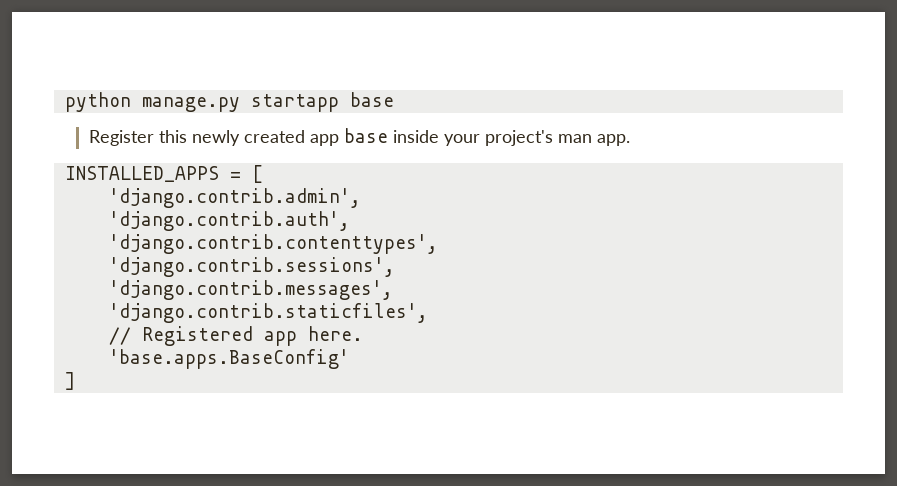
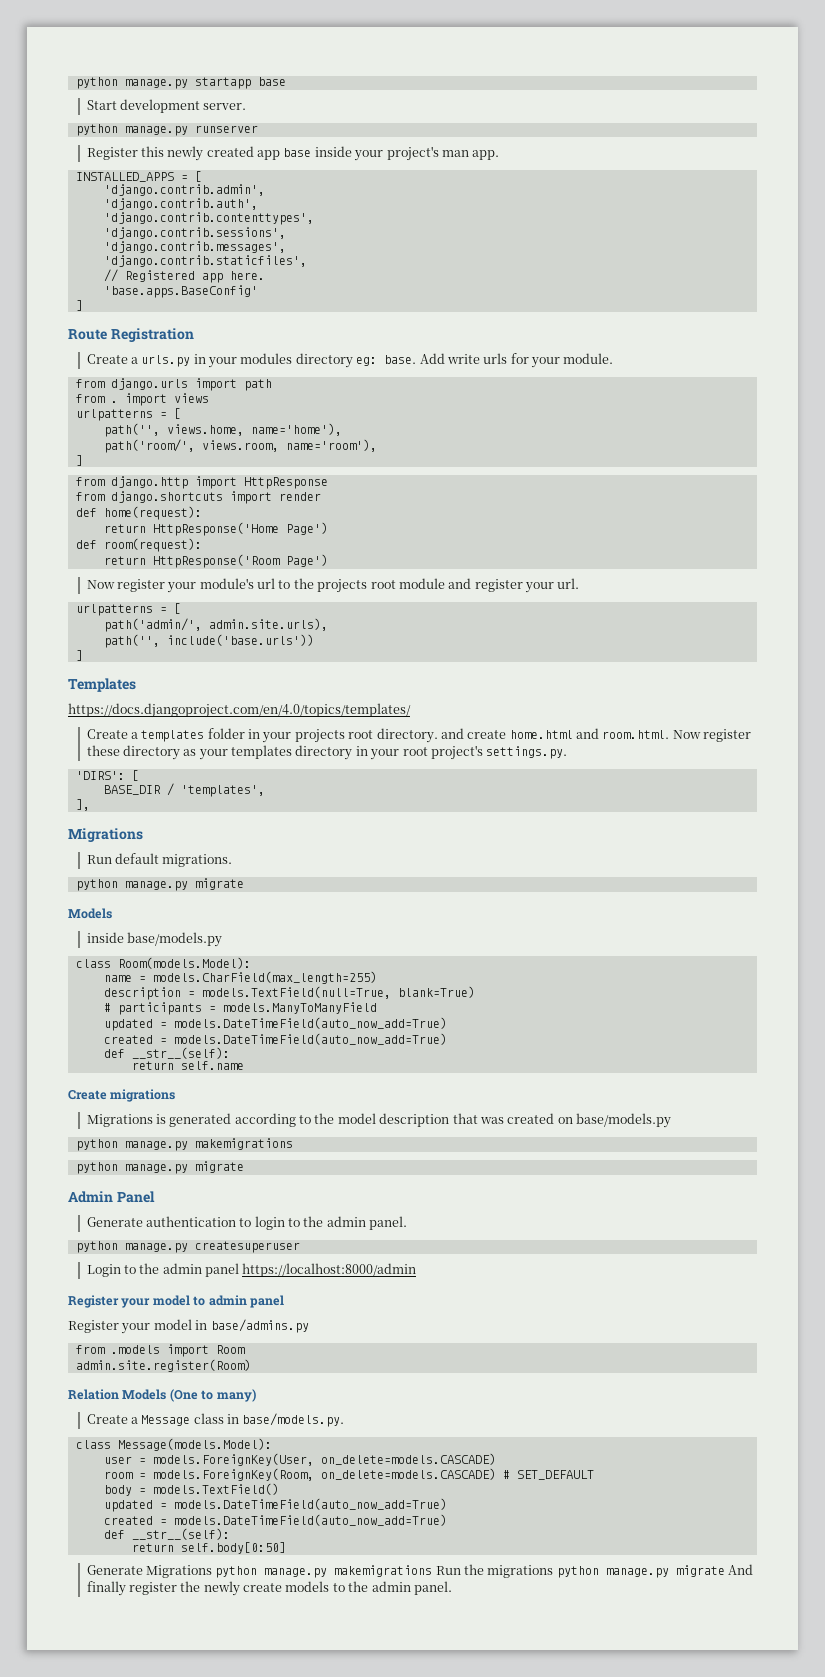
+ Start development server.
+ python manage.py runserver
+ Route Registration
+ Create a urls.py in your modules directory eg: base. Add write urls for your module.
+ from django.urls import path
+ from . import views
+ urlpatterns = [
+ path('', views.home, name='home'),
+ path('room/', views.room, name='room'),
+ ]
+ from django.http import HttpResponse
+ from django.shortcuts import render
+ def home(request):
+ return HttpResponse('Home Page')
+ def room(request):
+ return HttpResponse('Room Page')
+ Now register your module's url to the projects root module and register your url.
+ urlpatterns = [
+ path('admin/', admin.site.urls),
+ path('', include('base.urls'))
+ ]
+ Templates
+ https://docs.djangoproject.com/en/4.0/topics/templates/
+ Create a templates folder in your projects root directory. and create home.html and room.html. Now register these directory as your templates directory in your root project's settings.py.
+ 'DIRS': [
+ BASE_DIR / 'templates',
+ ],
+ Migrations
+ Run default migrations.
+ python manage.py migrate
+ Models
+ inside base/models.py
+ class Room(models.Model):
+ name = models.CharField(max_length=255)
+ description = models.TextField(null=True, blank=True)
+ # participants = models.ManyToManyField
+ updated = models.DateTimeField(auto_now_add=True)
+ created = models.DateTimeField(auto_now_add=True)
+ def __str__(self):
+ return self.name
+ Create migrations
+ Migrations is generated according to the model description that was created on base/models.py
+ python manage.py makemigrations
+ python manage.py migrate
+ Admin Panel
+ Generate authentication to login to the admin panel.
+ python manage.py createsuperuser
+ Login to the admin panel https://localhost:8000/admin
+ Register your model to admin panel
+ Register your model in base/admins.py
+ from .models import Room
+ admin.site.register(Room)
+ Relation Models (One to many)
+ Create a Message class in base/models.py.
+ class Message(models.Model):
+ user = models.ForeignKey(User, on_delete=models.CASCADE)
+ room = models.ForeignKey(Room, on_delete=models.CASCADE) # SET_DEFAULT
+ body = models.TextField()
+ updated = models.DateTimeField(auto_now_add=True)
+ created = models.DateTimeField(auto_now_add=True)
+ def __str__(self):
+ return self.body[0:50]
+ Generate Migrations python manage.py makemigrations Run the migrations python manage.py migrate And finally register the newly create models to the admin panel.

